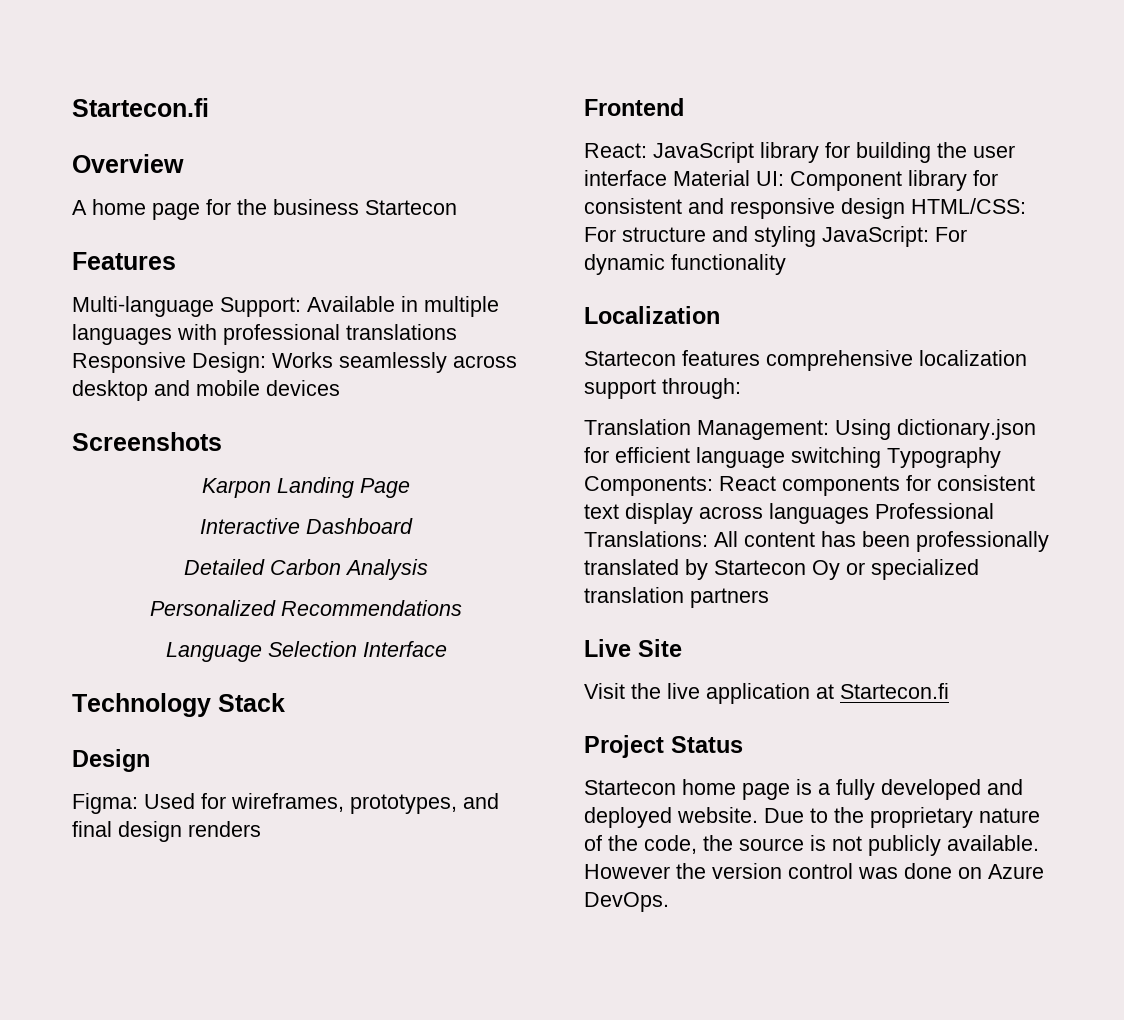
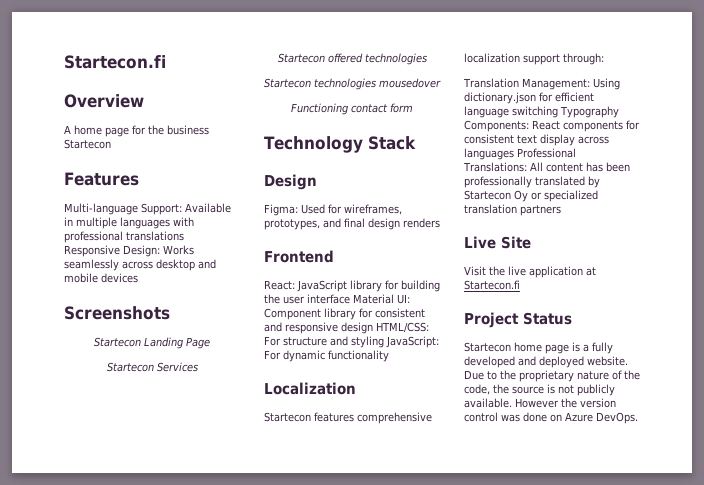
- Karpon Landing Page
+ Startecon Landing Page
- Interactive Dashboard
- Detailed Carbon Analysis
- Personalized Recommendations
- Language Selection Interface
+ Startecon Services
+ Startecon offered technologies
+ Startecon technologies mousedover
+ Functioning contact form

